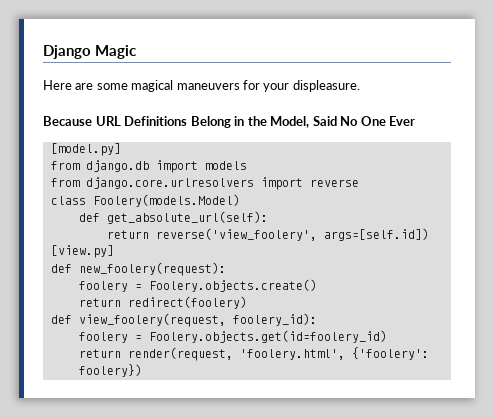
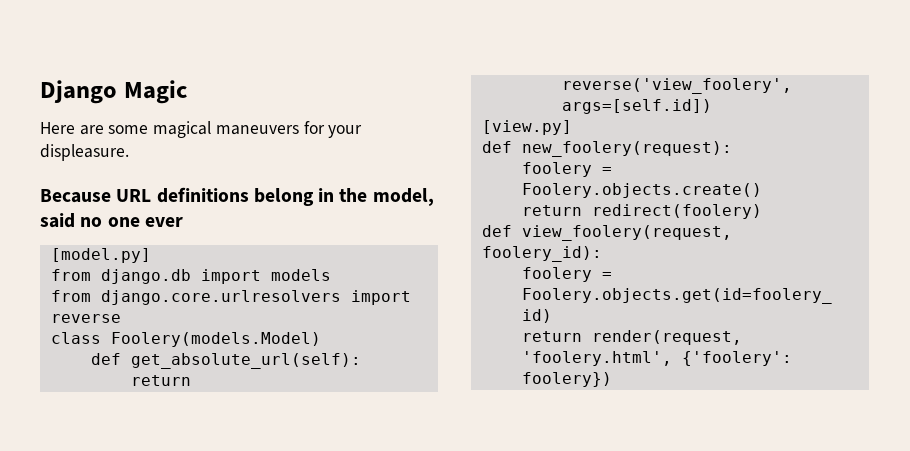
- Because URL Definitions Belong in the Model, Said No One Ever
+ Because URL definitions belong in the model, said no one ever

